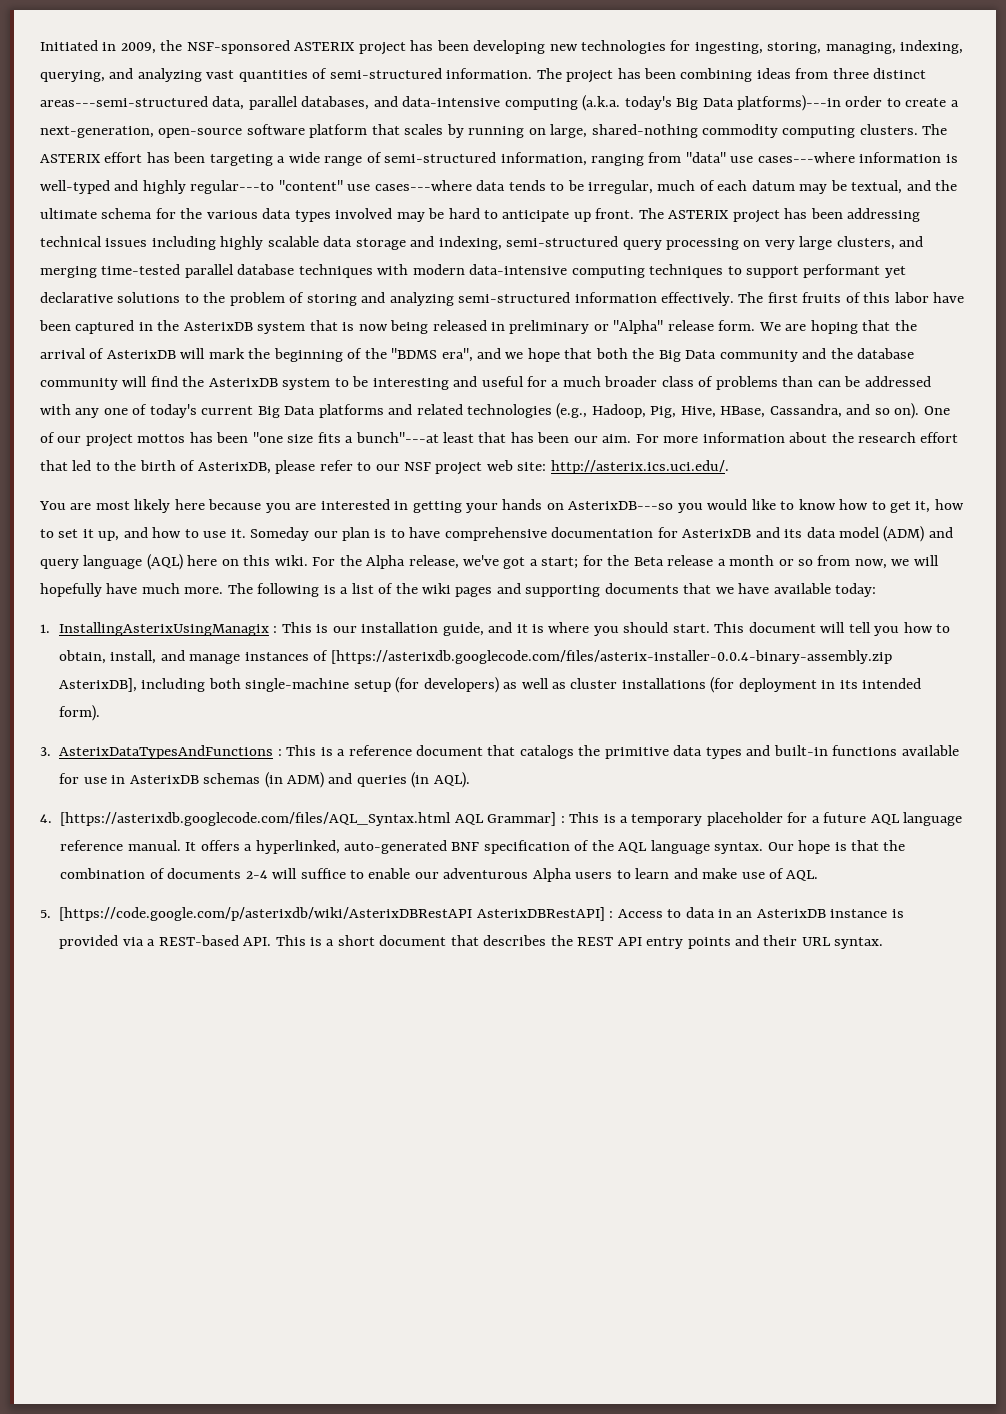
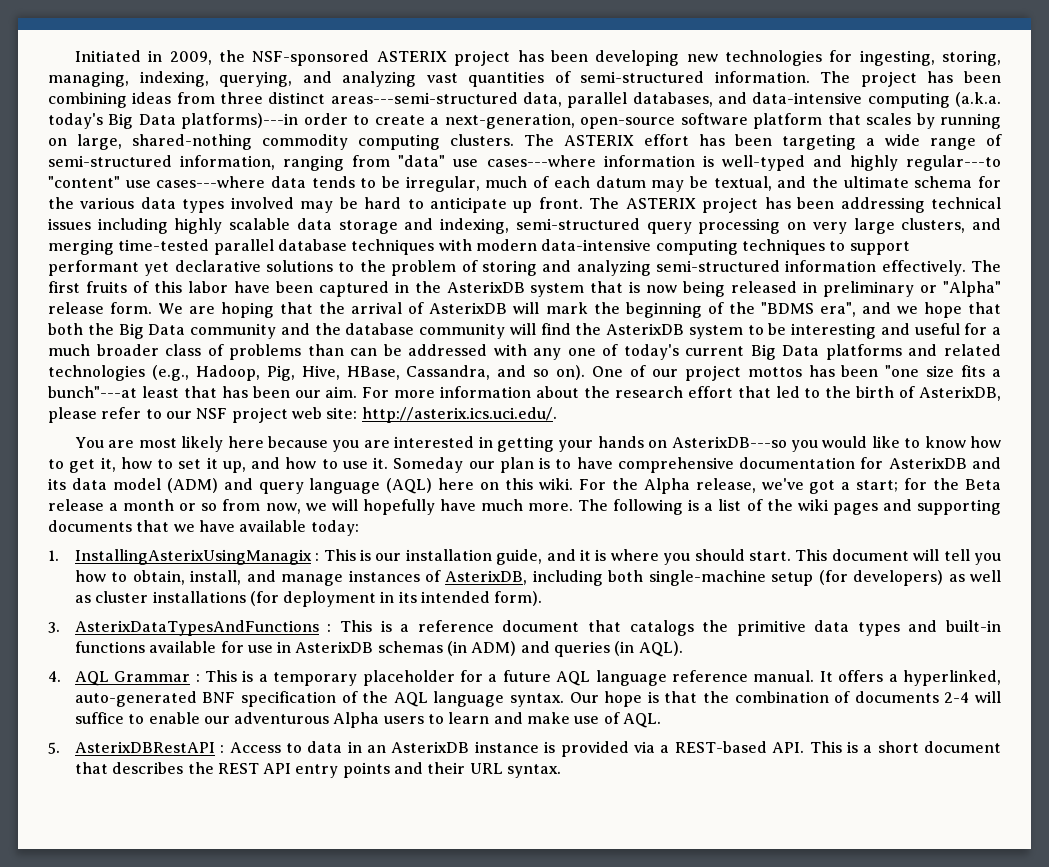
- This document will tell you how to obtain, install, and manage instances of [https://asterixdb.googlecode.com/files/asterix-installer-0.0.4-binary-assembly.zip AsterixDB], including both single-machine setup (for developers) as well as cluster installations (for deployment in its intended form).
+ This document will tell you how to obtain, install, and manage instances of AsterixDB, including both single-machine setup (for developers) as well as cluster installations (for deployment in its intended form).
- 4. [https://asterixdb.googlecode.com/files/AQL_Syntax.html AQL Grammar] : This is a temporary placeholder for a future AQL language reference manual.
+ 4. AQL Grammar : This is a temporary placeholder for a future AQL language reference manual.
- 5. [https://code.google.com/p/asterixdb/wiki/AsterixDBRestAPI AsterixDBRestAPI] : Access to data in an AsterixDB instance is provided via a REST-based API. This is a short document that describes the REST API entry points and their URL syntax.
+ 5. AsterixDBRestAPI : Access to data in an AsterixDB instance is provided via a REST-based API. This is a short document that describes the REST API entry points and their URL syntax.

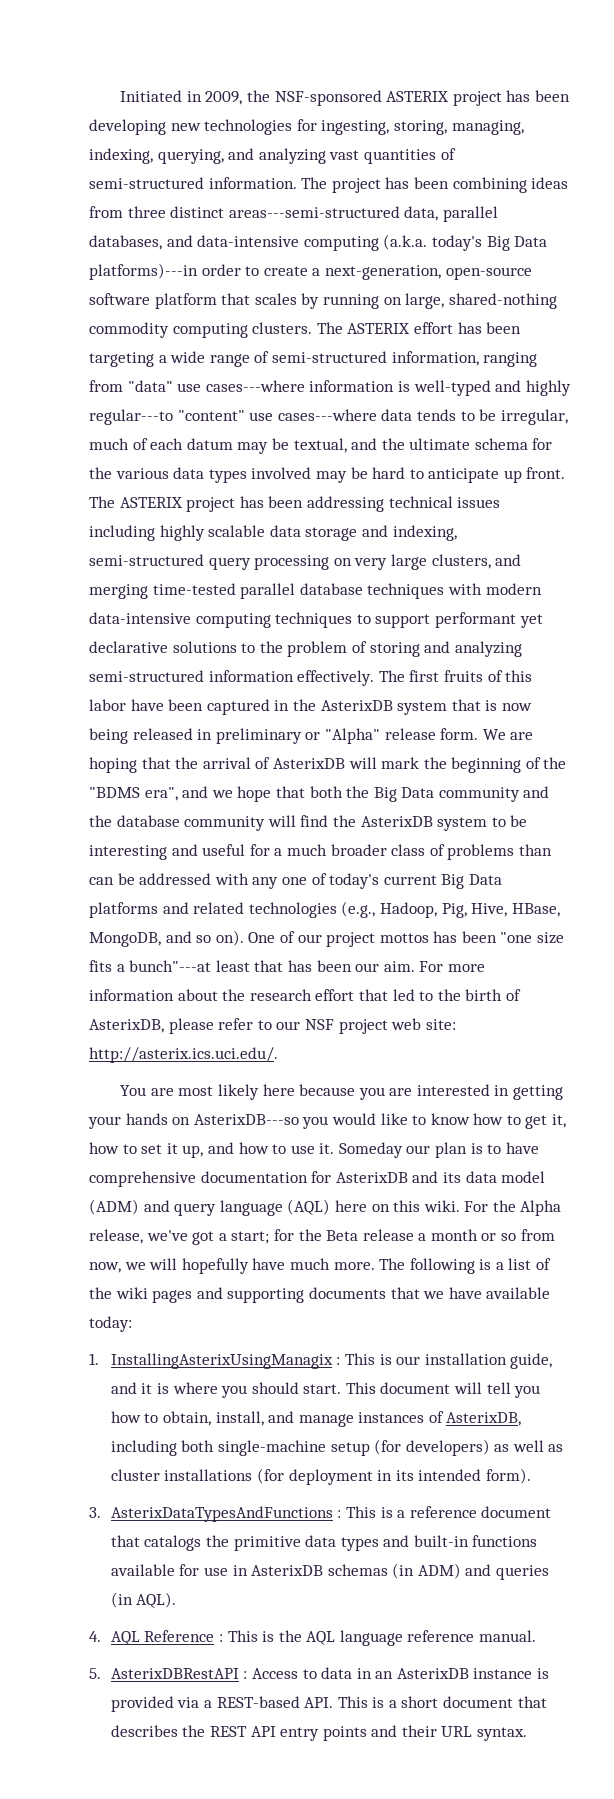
- We are hoping that the arrival of AsterixDB will mark the beginning of the "BDMS era", and we hope that both the Big Data community and the database community will find the AsterixDB system to be interesting and useful for a much broader class of problems than can be addressed with any one of today's current Big Data platforms and related technologies (e.g., Hadoop, Pig, Hive, HBase, Cassandra, and so on).
+ We are hoping that the arrival of AsterixDB will mark the beginning of the "BDMS era", and we hope that both the Big Data community and the database community will find the AsterixDB system to be interesting and useful for a much broader class of problems than can be addressed with any one of today's current Big Data platforms and related technologies (e.g., Hadoop, Pig, Hive, HBase, MongoDB, and so on).
- 4. AQL Grammar : This is a temporary placeholder for a future AQL language reference manual. It offers a hyperlinked, auto-generated BNF specification of the AQL language syntax. Our hope is that the combination of documents 2-4 will suffice to enable our adventurous Alpha users to learn and make use of AQL.
+ 4. AQL Reference : This is the AQL language reference manual.

